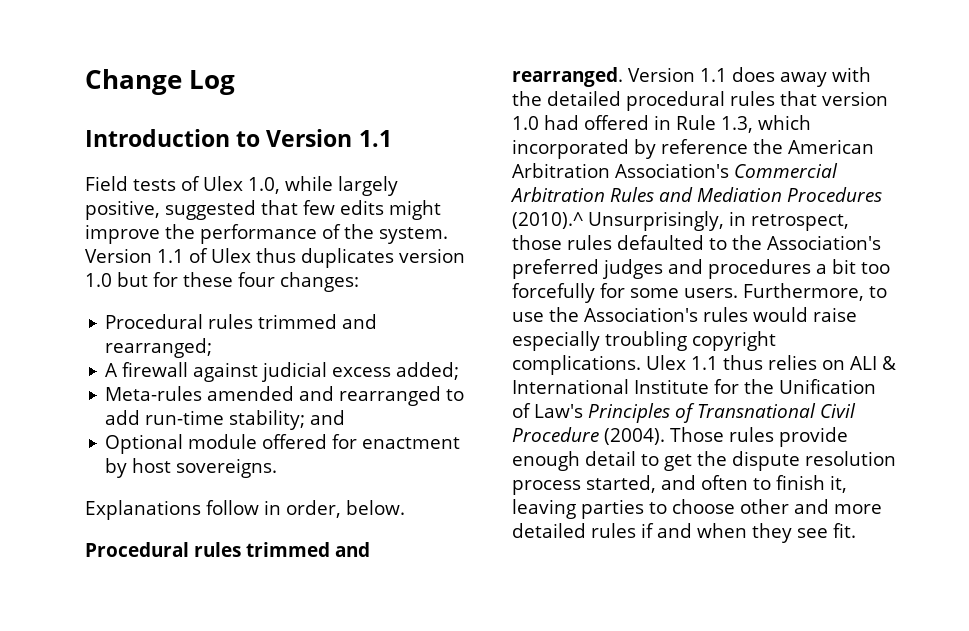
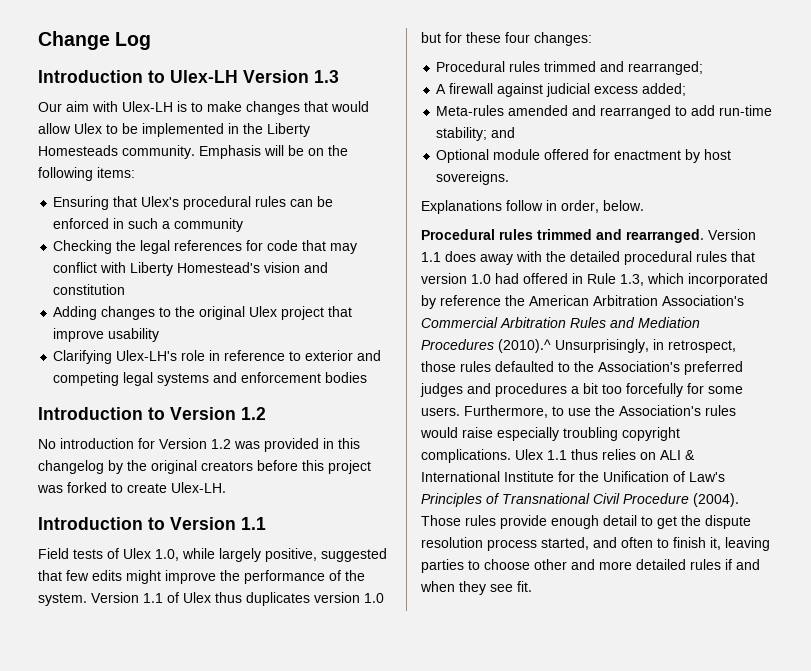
+ Introduction to Ulex-LH Version 1.3
+ Our aim with Ulex-LH is to make changes that would allow Ulex to be implemented in the Liberty Homesteads community. Emphasis will be on the following items:
+ Ensuring that Ulex's procedural rules can be enforced in such a community
+ Checking the legal references for code that may conflict with Liberty Homestead's vision and constitution
+ Adding changes to the original Ulex project that improve usability
+ Clarifying Ulex-LH's role in reference to exterior and competing legal systems and enforcement bodies
+ Introduction to Version 1.2
+ No introduction for Version 1.2 was provided in this changelog by the original creators before this project was forked to create Ulex-LH.

